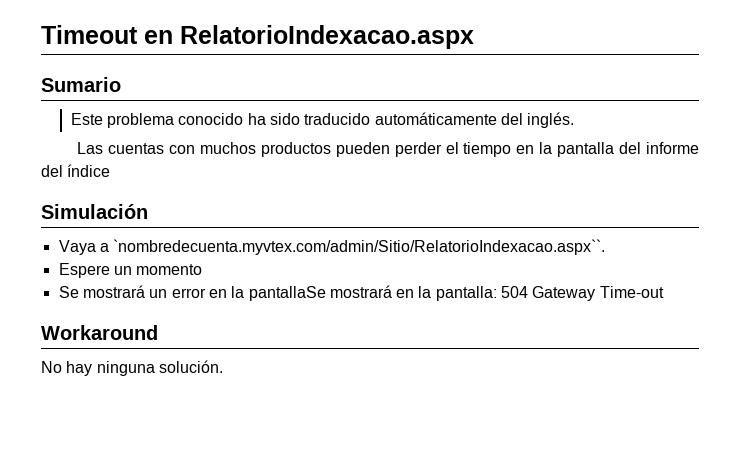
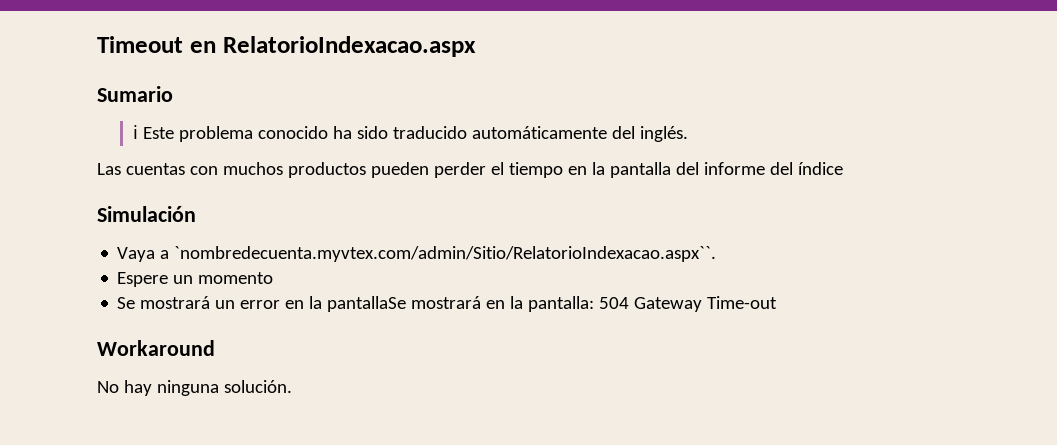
- Este problema conocido ha sido traducido automáticamente del inglés.
+ ℹ Este problema conocido ha sido traducido automáticamente del inglés.

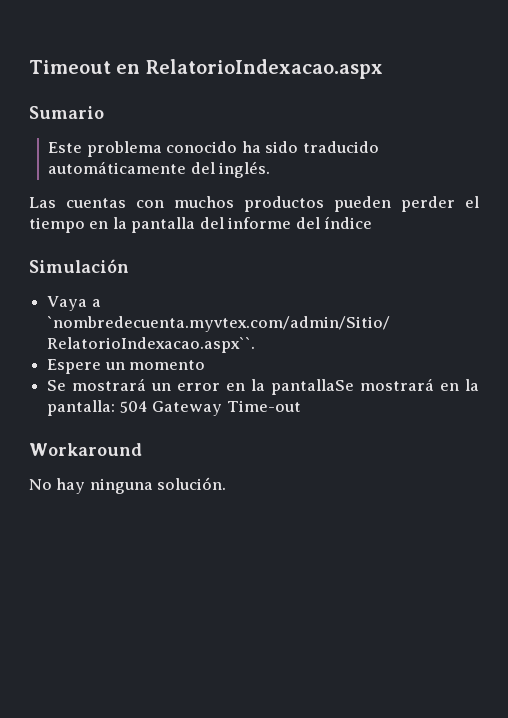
- ℹ Este problema conocido ha sido traducido automáticamente del inglés.
+ Este problema conocido ha sido traducido automáticamente del inglés.

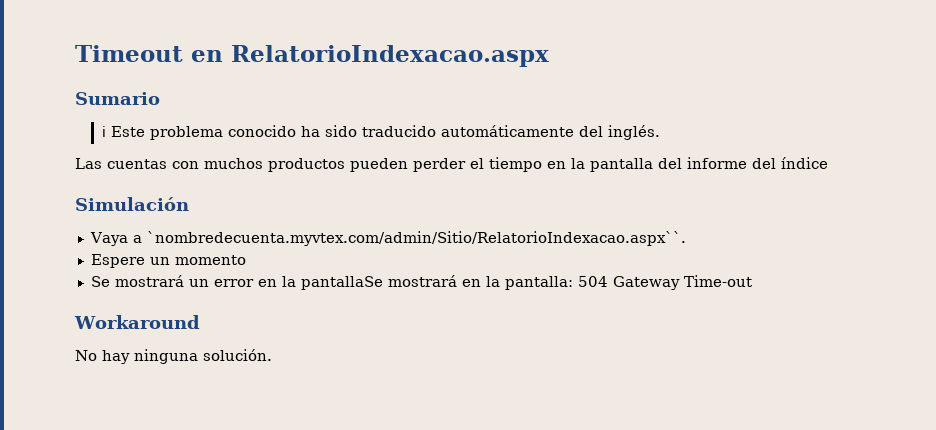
- Este problema conocido ha sido traducido automáticamente del inglés.
+ ℹ Este problema conocido ha sido traducido automáticamente del inglés.

